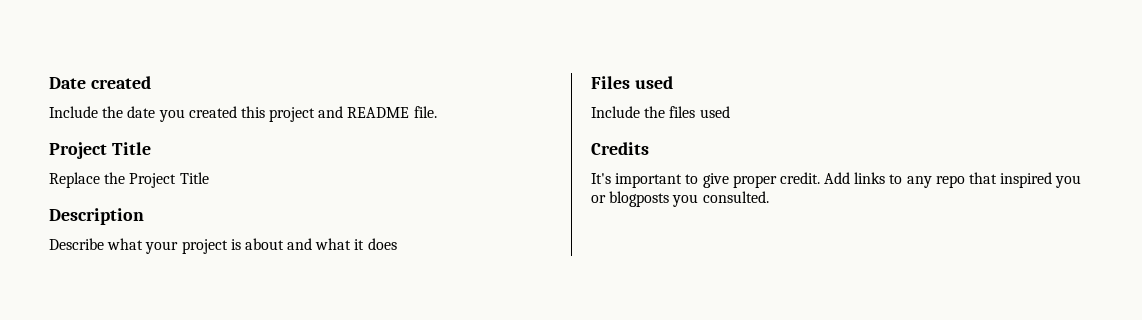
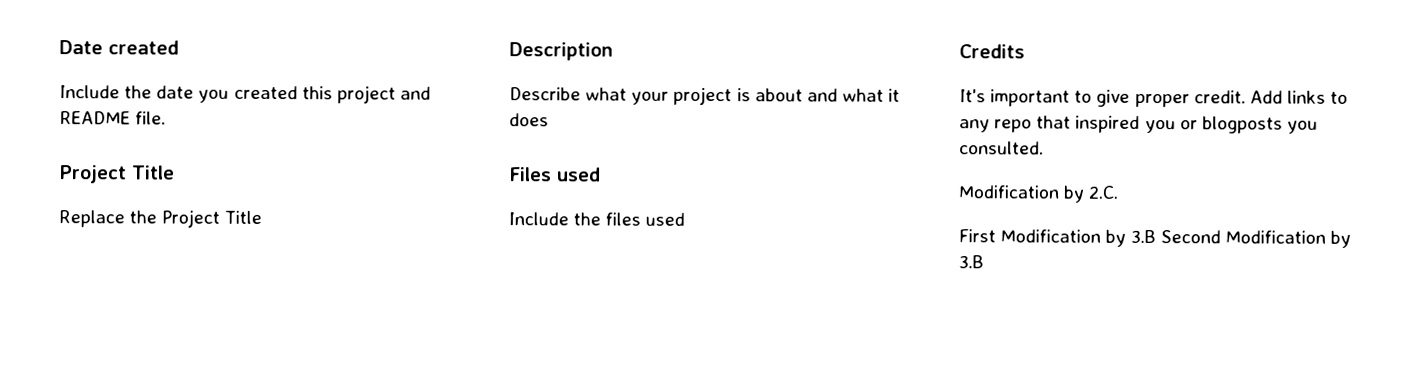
+ Modification by 2.C.
+ First Modification by 3.B Second Modification by 3.B

